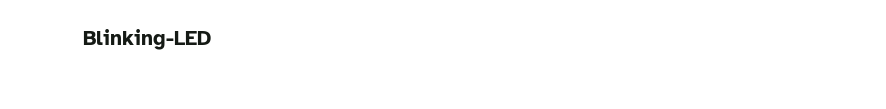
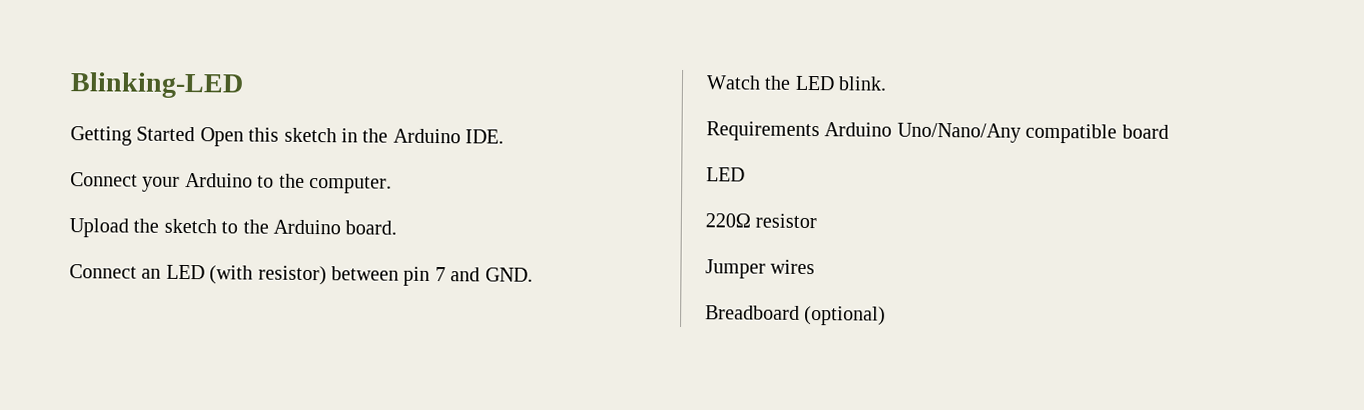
+ Getting Started Open this sketch in the Arduino IDE.
+ Connect your Arduino to the computer.
+ Upload the sketch to the Arduino board.
+ Connect an LED (with resistor) between pin 7 and GND.
+ Watch the LED blink.
+ Requirements Arduino Uno/Nano/Any compatible board
+ LED
+ 220Ω resistor
+ Jumper wires
+ Breadboard (optional)

